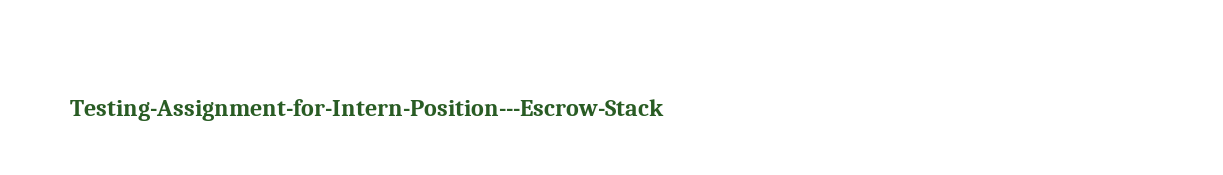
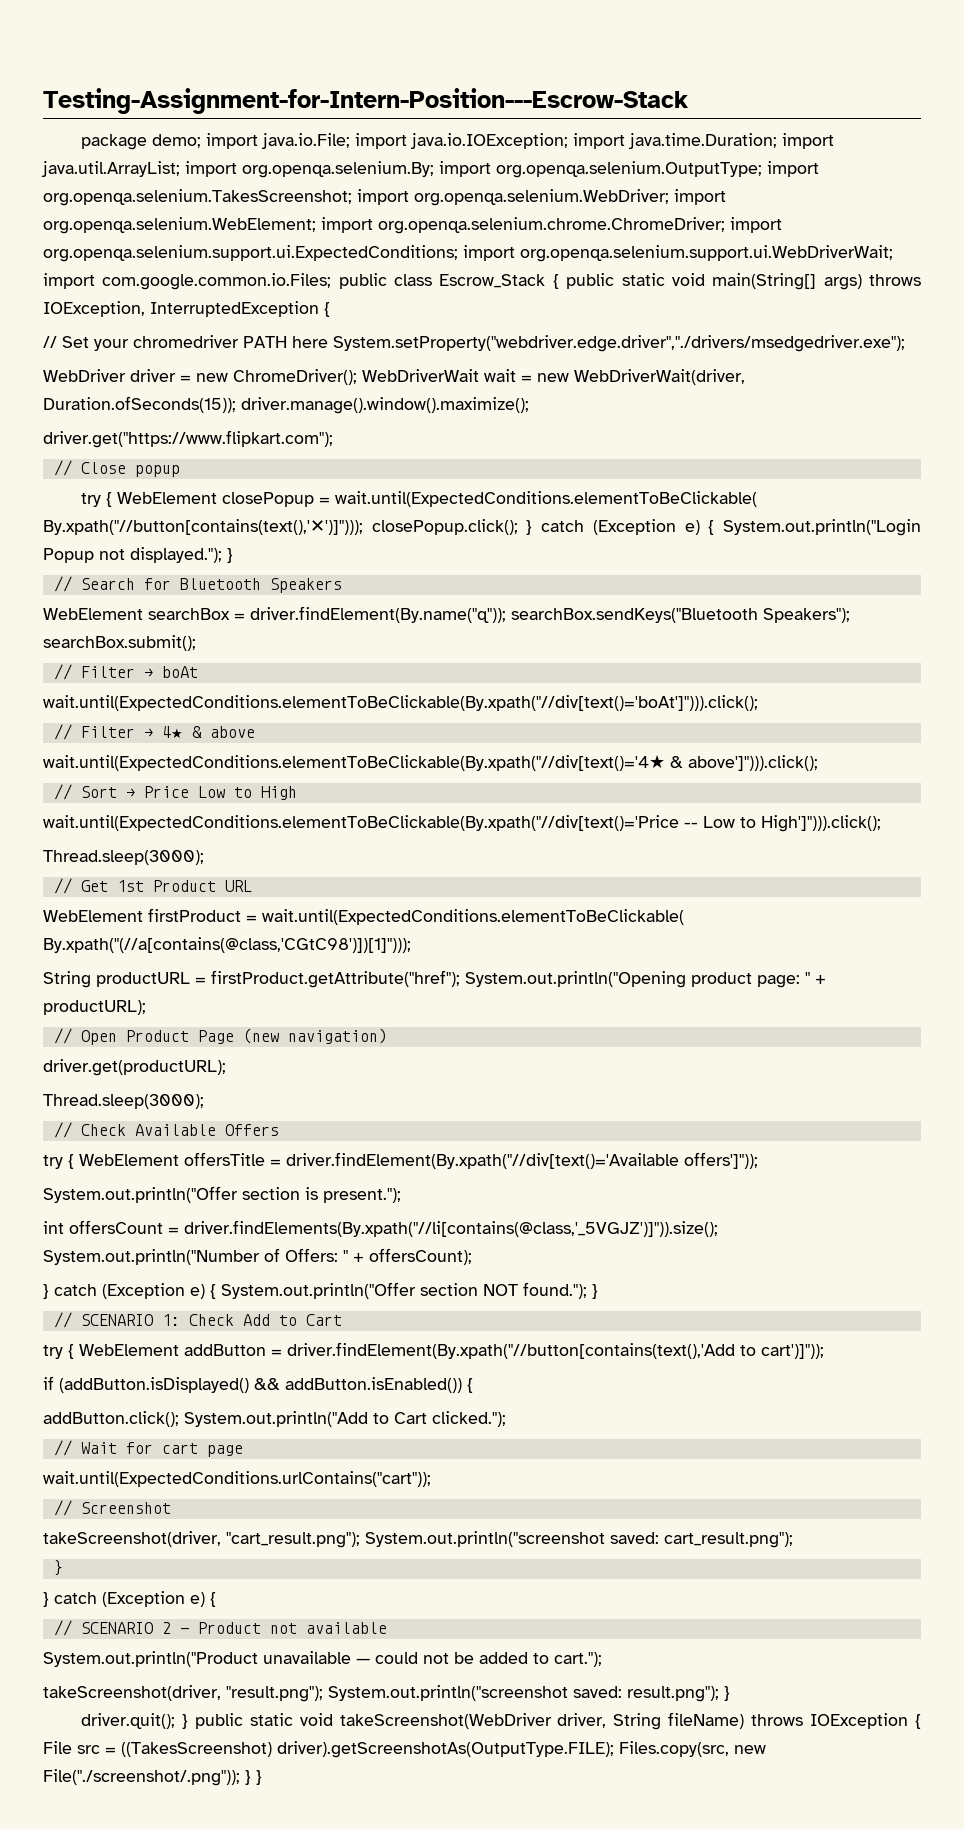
+ package demo; import java.io.File; import java.io.IOException; import java.time.Duration; import java.util.ArrayList; import org.openqa.selenium.By; import org.openqa.selenium.OutputType; import org.openqa.selenium.TakesScreenshot; import org.openqa.selenium.WebDriver; import org.openqa.selenium.WebElement; import org.openqa.selenium.chrome.ChromeDriver; import org.openqa.selenium.support.ui.ExpectedConditions; import org.openqa.selenium.support.ui.WebDriverWait; import com.google.common.io.Files; public class Escrow_Stack { public static void main(String[] args) throws IOException, InterruptedException {
+ // Set your chromedriver PATH here System.setProperty("webdriver.edge.driver","./drivers/msedgedriver.exe");
+ WebDriver driver = new ChromeDriver(); WebDriverWait wait = new WebDriverWait(driver, Duration.ofSeconds(15)); driver.manage().window().maximize();
+ driver.get("https://www.flipkart.com");
+ // Close popup
+ try { WebElement closePopup = wait.until(ExpectedConditions.elementToBeClickable( By.xpath("//button[contains(text(),'✕')]"))); closePopup.click(); } catch (Exception e) { System.out.println("Login Popup not displayed."); }
+ // Search for Bluetooth Speakers
+ WebElement searchBox = driver.findElement(By.name("q")); searchBox.sendKeys("Bluetooth Speakers"); searchBox.submit();
+ // Filter → boAt
+ wait.until(ExpectedConditions.elementToBeClickable(By.xpath("//div[text()='boAt']"))).click();
+ // Filter → 4★ & above
+ wait.until(ExpectedConditions.elementToBeClickable(By.xpath("//div[text()='4★ & above']"))).click();
+ // Sort → Price Low to High
+ wait.until(ExpectedConditions.elementToBeClickable(By.xpath("//div[text()='Price -- Low to High']"))).click();
+ Thread.sleep(3000);
+ // Get 1st Product URL
+ WebElement firstProduct = wait.until(ExpectedConditions.elementToBeClickable( By.xpath("(//a[contains(@class,'CGtC98')])[1]")));
+ String productURL = firstProduct.getAttribute("href"); System.out.println("Opening product page: " + productURL);
+ // Open Product Page (new navigation)
+ driver.get(productURL);
+ Thread.sleep(3000);
+ // Check Available Offers
+ try { WebElement offersTitle = driver.findElement(By.xpath("//div[text()='Available offers']"));
+ System.out.println("Offer section is present.");
+ int offersCount = driver.findElements(By.xpath("//li[contains(@class,'_5VGJZ')]")).size(); System.out.println("Number of Offers: " + offersCount);
+ } catch (Exception e) { System.out.println("Offer section NOT found."); }
+ // SCENARIO 1: Check Add to Cart
+ try { WebElement addButton = driver.findElement(By.xpath("//button[contains(text(),'Add to cart')]"));
+ if (addButton.isDisplayed() && addButton.isEnabled()) {
+ addButton.click(); System.out.println("Add to Cart clicked.");
+ // Wait for cart page
+ wait.until(ExpectedConditions.urlContains("cart"));
+ // Screenshot
+ takeScreenshot(driver, "cart_result.png"); System.out.println("screenshot saved: cart_result.png");
+ }
+ } catch (Exception e) {
+ // SCENARIO 2 — Product not available
+ System.out.println("Product unavailable — could not be added to cart.");
+ takeScreenshot(driver, "result.png"); System.out.println("screenshot saved: result.png"); }
+ driver.quit(); } public static void takeScreenshot(WebDriver driver, String fileName) throws IOException { File src = ((TakesScreenshot) driver).getScreenshotAs(OutputType.FILE); Files.copy(src, new File("./screenshot/.png")); } }

